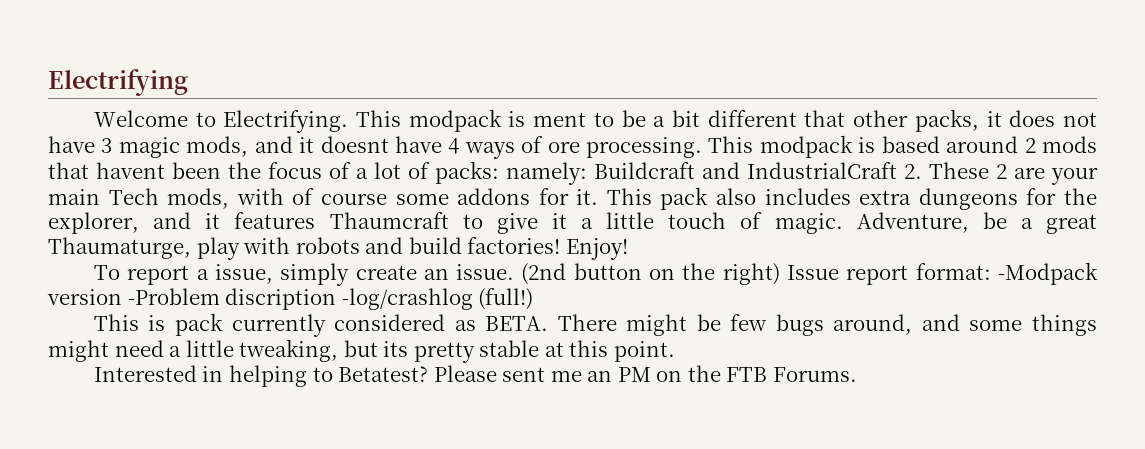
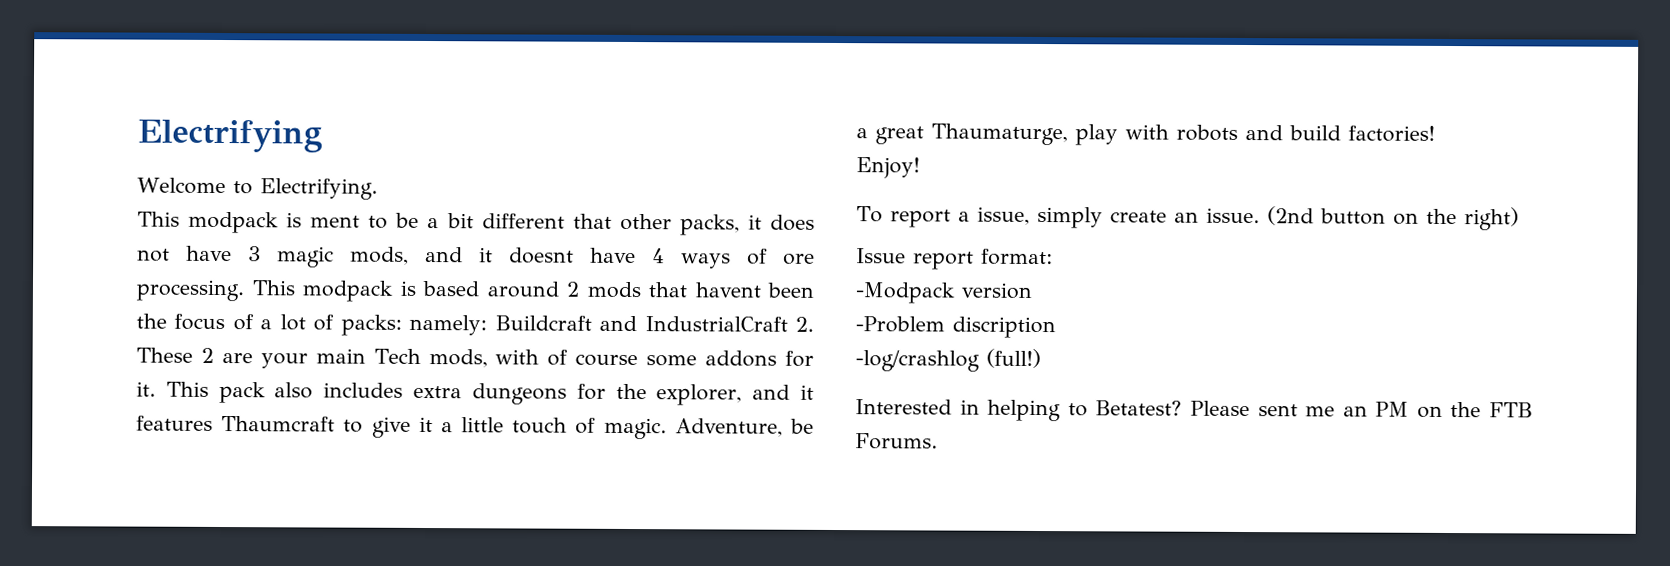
- Welcome to Electrifying. This modpack is ment to be a bit different that other packs, it does not have 3 magic mods, and it doesnt have 4 ways of ore processing.
+ Welcome to Electrifying.
+ This modpack is ment to be a bit different that other packs, it does not have 3 magic mods, and it doesnt have 4 ways of ore processing.
- Adventure, be a great Thaumaturge, play with robots and build factories! Enjoy!
+ Adventure, be a great Thaumaturge, play with robots and build factories!
+ Enjoy!
- (2nd button on the right) Issue report format: -Modpack version -Problem discription -log/crashlog (full!)
+ (2nd button on the right)
+ Issue report format:
+ -Modpack version
+ -Problem discription
+ -log/crashlog (full!)
- This is pack currently considered as BETA. There might be few bugs around, and some things might need a little tweaking, but its pretty stable at this point.

